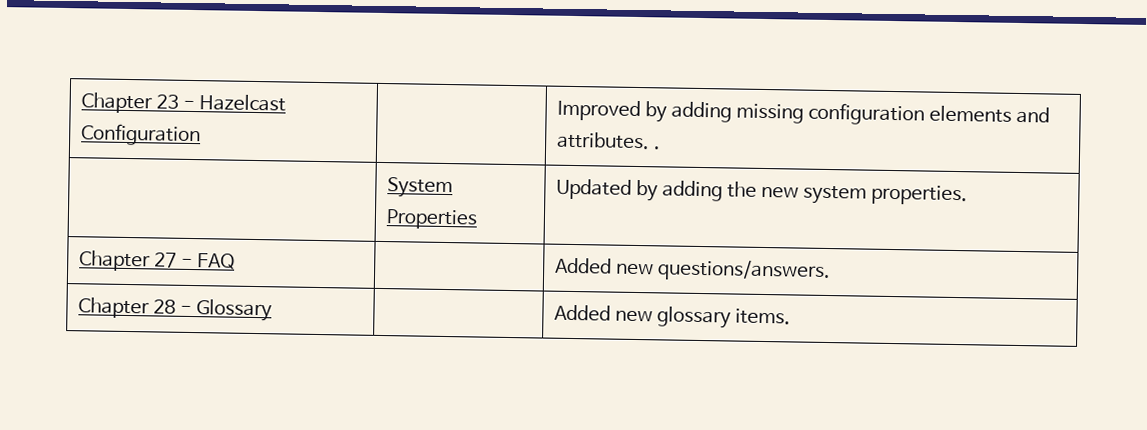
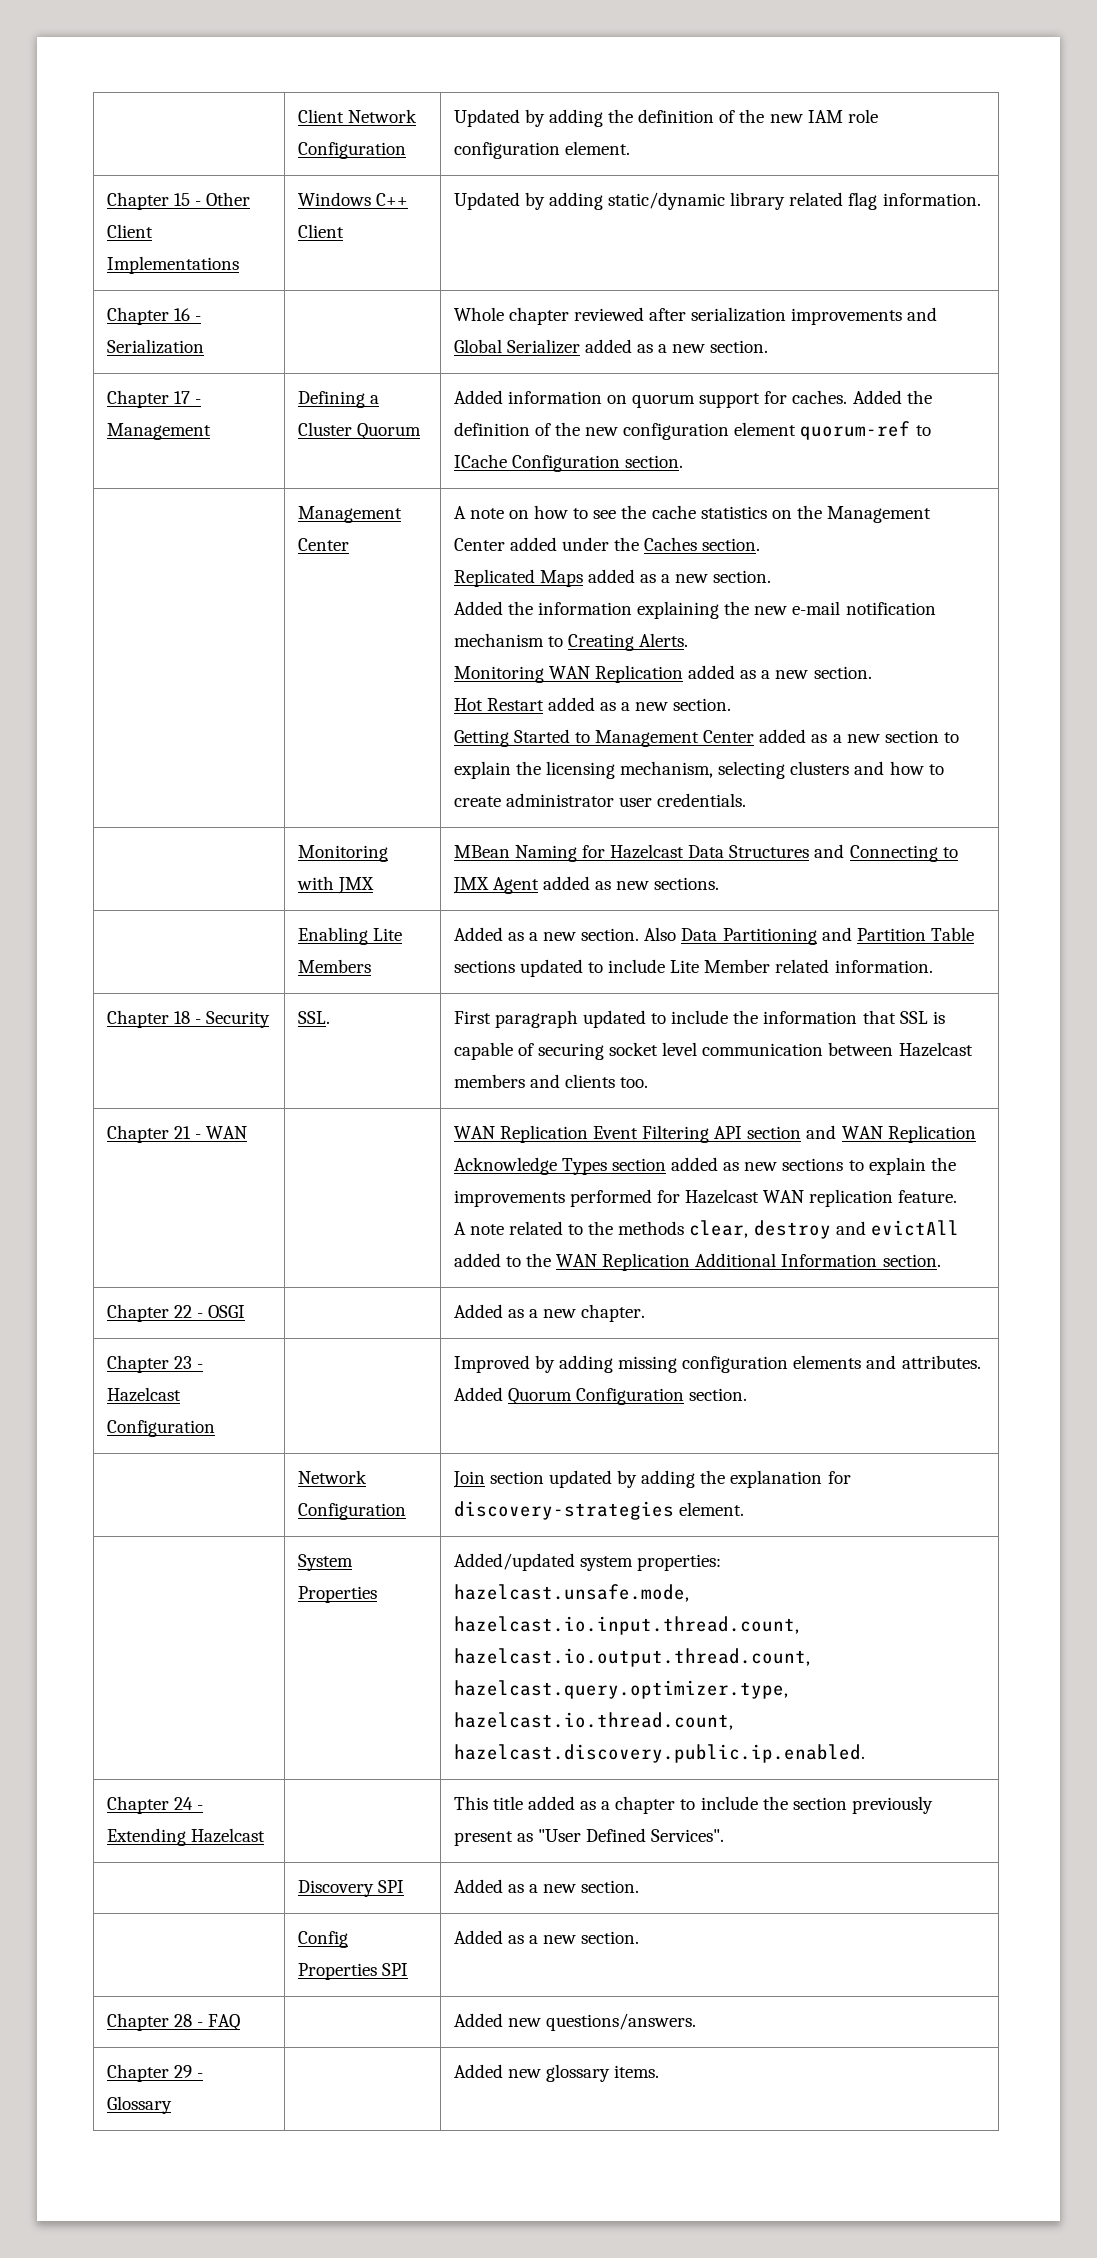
+ | Client Network Configuration | Updated by adding the definition of the new IAM role configuration element.
+ Chapter 15 - Other Client Implementations | Windows C++ Client | Updated by adding static/dynamic library related flag information.
+ Chapter 16 - Serialization | | Whole chapter reviewed after serialization improvements and Global Serializer added as a new section.
+ Chapter 17 - Management | Defining a Cluster Quorum | Added information on quorum support for caches. Added the definition of the new configuration element quorum-ref to ICache Configuration section.
+ | Management Center | A note on how to see the cache statistics on the Management Center added under the Caches section.
+ Replicated Maps added as a new section.
+ Added the information explaining the new e-mail notification mechanism to Creating Alerts.
+ Monitoring WAN Replication added as a new section.
+ Hot Restart added as a new section.
+ Getting Started to Management Center added as a new section to explain the licensing mechanism, selecting clusters and how to create administrator user credentials.
+ | Monitoring with JMX | MBean Naming for Hazelcast Data Structures and Connecting to JMX Agent added as new sections.
+ | Enabling Lite Members | Added as a new section. Also Data Partitioning and Partition Table sections updated to include Lite Member related information.
+ Chapter 18 - Security | SSL. | First paragraph updated to include the information that SSL is capable of securing socket level communication between Hazelcast members and clients too.
+ Chapter 21 - WAN | | WAN Replication Event Filtering API section and WAN Replication Acknowledge Types section added as new sections to explain the improvements performed for Hazelcast WAN replication feature.
+ A note related to the methods clear, destroy and evictAll added to the WAN Replication Additional Information section.
+ Chapter 22 - OSGI | | Added as a new chapter.
- Chapter 23 - Hazelcast Configuration | | Improved by adding missing configuration elements and attributes. .
- | System Properties | Updated by adding the new system properties.
- Chapter 27 - FAQ | | Added new questions/answers.
+ Chapter 23 - Hazelcast Configuration | | Improved by adding missing configuration elements and attributes. Added Quorum Configuration section.
+ | Network Configuration | Join section updated by adding the explanation for discovery-strategies element.
+ | System Properties | Added/updated system properties:
+ hazelcast.unsafe.mode, hazelcast.io.input.thread.count, hazelcast.io.output.thread.count, hazelcast.query.optimizer.type, hazelcast.io.thread.count, hazelcast.discovery.public.ip.enabled.
+ Chapter 24 - Extending Hazelcast | | This title added as a chapter to include the section previously present as "User Defined Services".
+ | Discovery SPI | Added as a new section.
+ | Config Properties SPI | Added as a new section.
+ Chapter 28 - FAQ | | Added new questions/answers.
- Chapter 28 - Glossary | | Added new glossary items.
+ Chapter 29 - Glossary | | Added new glossary items.

